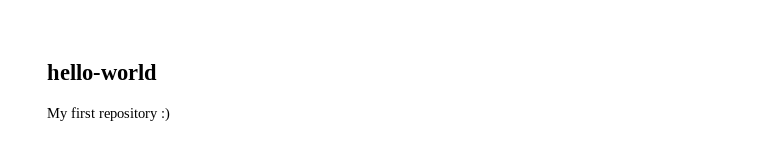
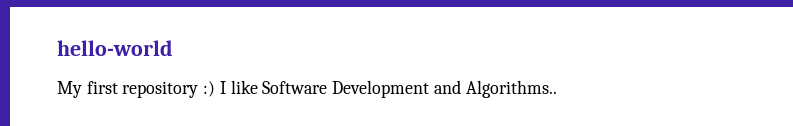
- My first repository :)
+ My first repository :) I like Software Development and Algorithms..

